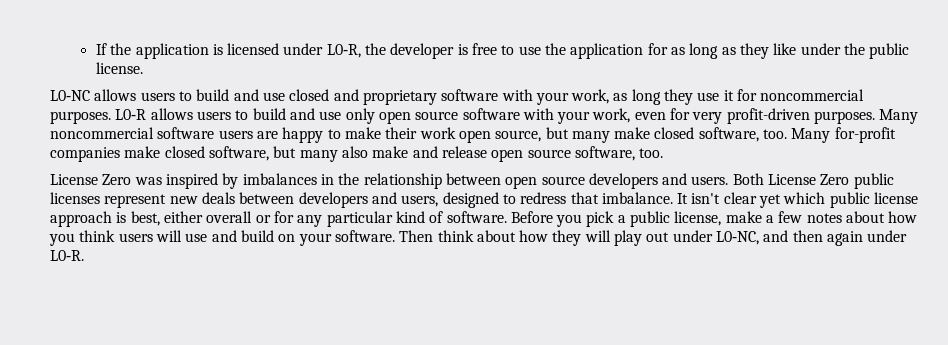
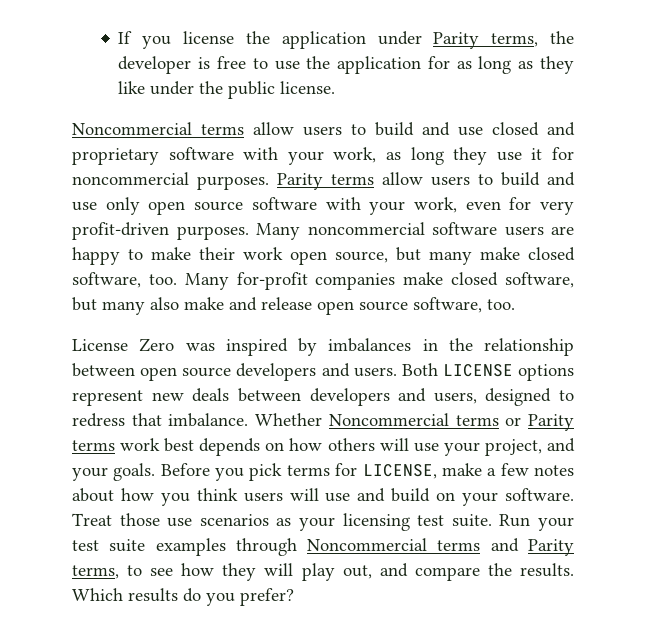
- If the application is licensed under L0‑R, the developer is free to use the application for as long as they like under the public license.
+ If you license the application under Parity terms, the developer is free to use the application for as long as they like under the public license.
- L0‑NC allows users to build and use closed and proprietary software with your work, as long they use it for noncommercial purposes.
+ Noncommercial terms allow users to build and use closed and proprietary software with your work, as long they use it for noncommercial purposes.
- L0‑R allows users to build and use only open source software with your work, even for very profit-driven purposes.
+ Parity terms allow users to build and use only open source software with your work, even for very profit-driven purposes.
- Both License Zero public licenses represent new deals between developers and users, designed to redress that imbalance.
+ Both LICENSE options represent new deals between developers and users, designed to redress that imbalance.
- It isn't clear yet which public license approach is best, either overall or for any particular kind of software. Before you pick a public license, make a few notes about how you think users will use and build on your software.
+ Whether Noncommercial terms or Parity terms work best depends on how others will use your project, and your goals. Before you pick terms for LICENSE, make a few notes about how you think users will use and build on your software.
- Then think about how they will play out under L0‑NC, and then again under L0‑R.
+ Treat those use scenarios as your licensing test suite. Run your test suite examples through Noncommercial terms and Parity terms, to see how they will play out, and compare the results. Which results do you prefer?

